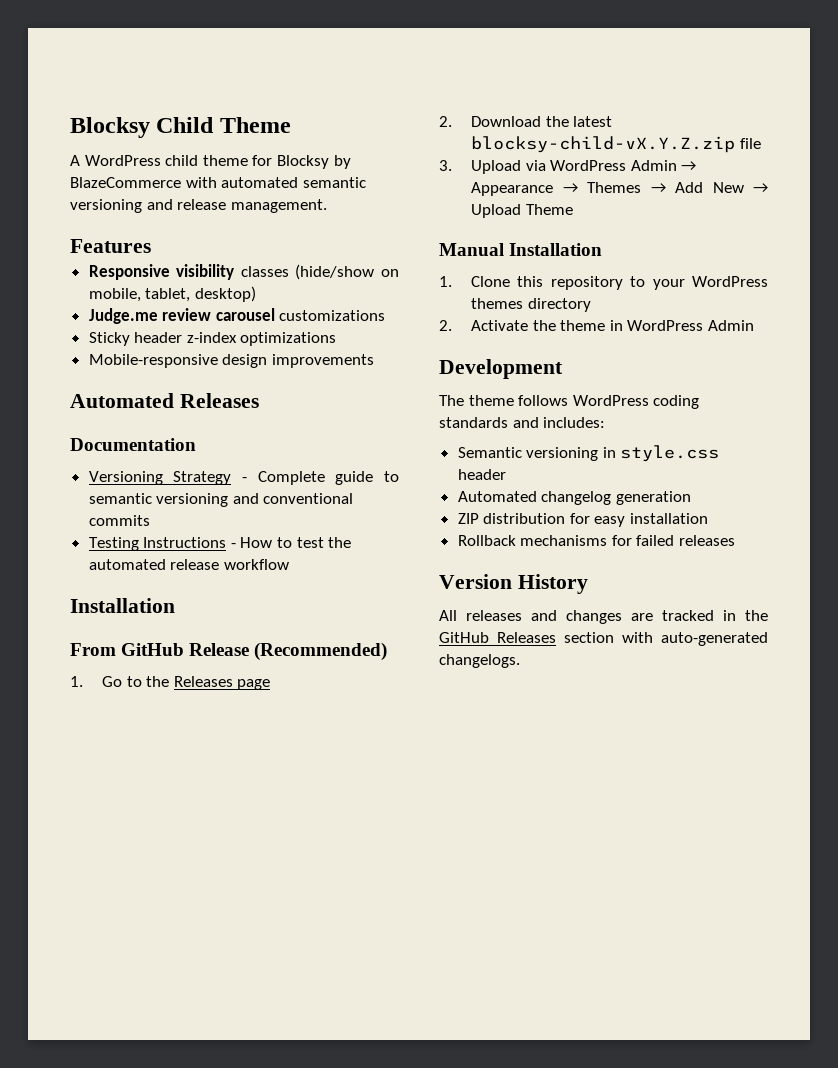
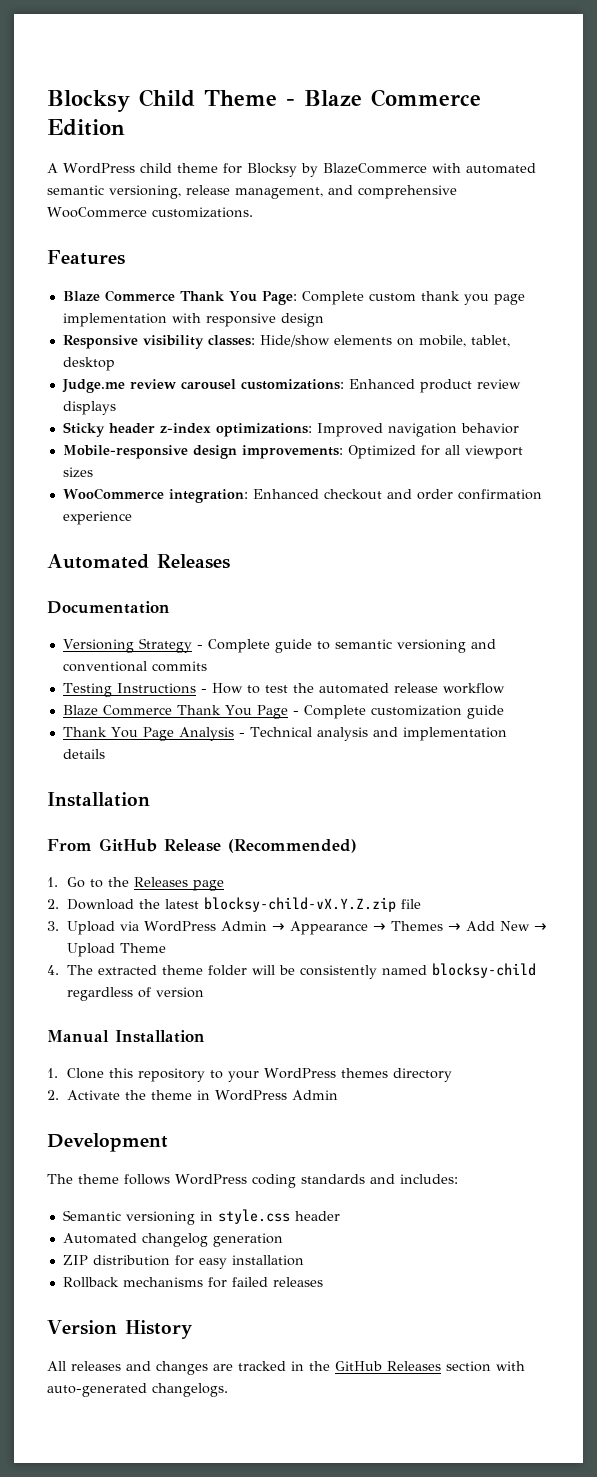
- Blocksy Child Theme
+ Blocksy Child Theme - Blaze Commerce Edition
- A WordPress child theme for Blocksy by BlazeCommerce with automated semantic versioning and release management.
+ A WordPress child theme for Blocksy by BlazeCommerce with automated semantic versioning, release management, and comprehensive WooCommerce customizations.
  Features
+ Blaze Commerce Thank You Page: Complete custom thank you page implementation with responsive design
- Responsive visibility classes (hide/show on mobile, tablet, desktop)
+ Responsive visibility classes: Hide/show elements on mobile, tablet, desktop
- Judge.me review carousel customizations
- Sticky header z-index optimizations
- Mobile-responsive design improvements
+ Judge.me review carousel customizations: Enhanced product review displays
+ Sticky header z-index optimizations: Improved navigation behavior
+ Mobile-responsive design improvements: Optimized for all viewport sizes
+ WooCommerce integration: Enhanced checkout and order confirmation experience
+ Blaze Commerce Thank You Page - Complete customization guide
+ Thank You Page Analysis - Technical analysis and implementation details
+ 4. The extracted theme folder will be consistently named blocksy-child regardless of version

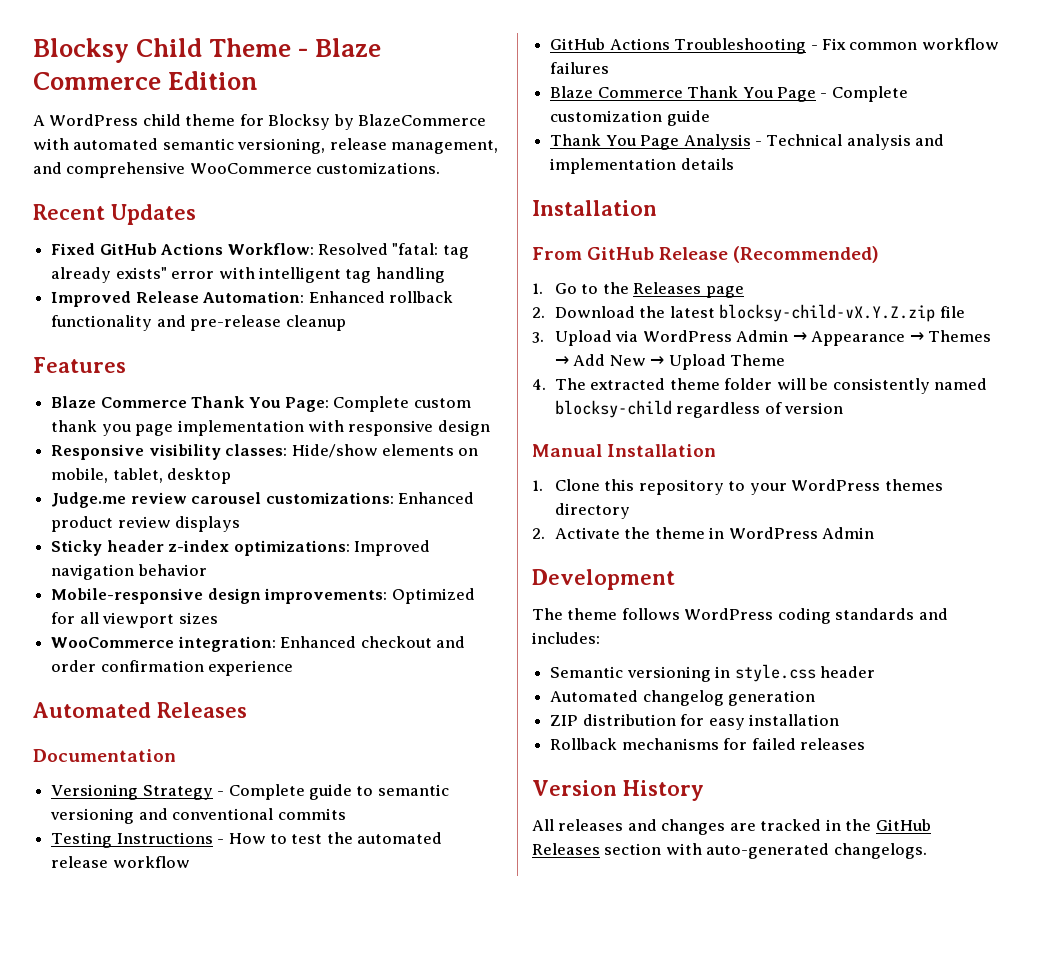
+ Recent Updates
+ Fixed GitHub Actions Workflow: Resolved "fatal: tag already exists" error with intelligent tag handling
+ Improved Release Automation: Enhanced rollback functionality and pre-release cleanup
+ GitHub Actions Troubleshooting - Fix common workflow failures

